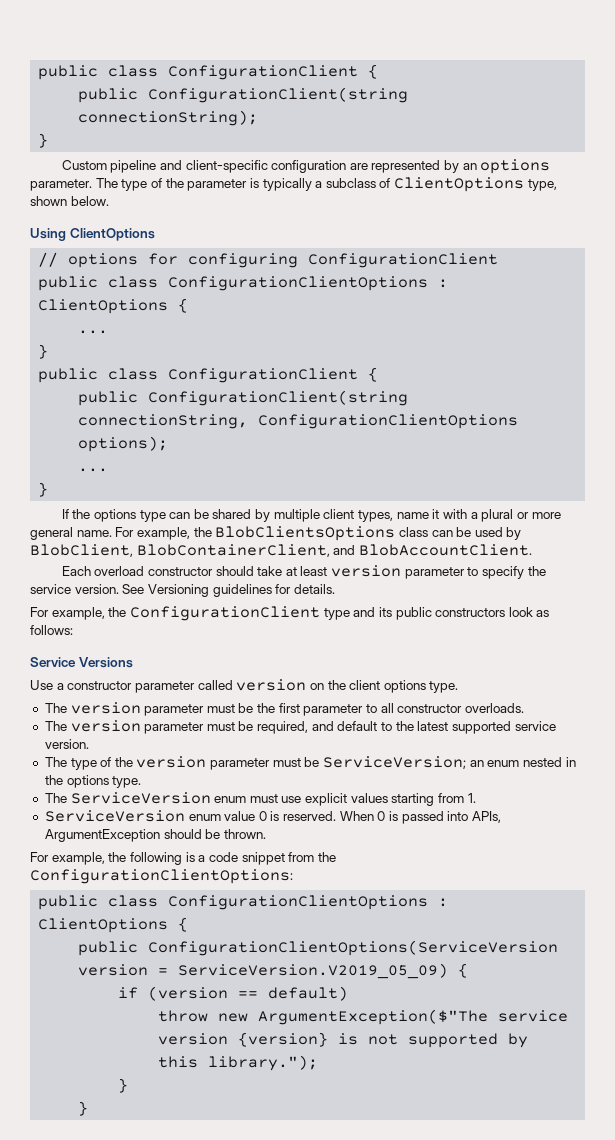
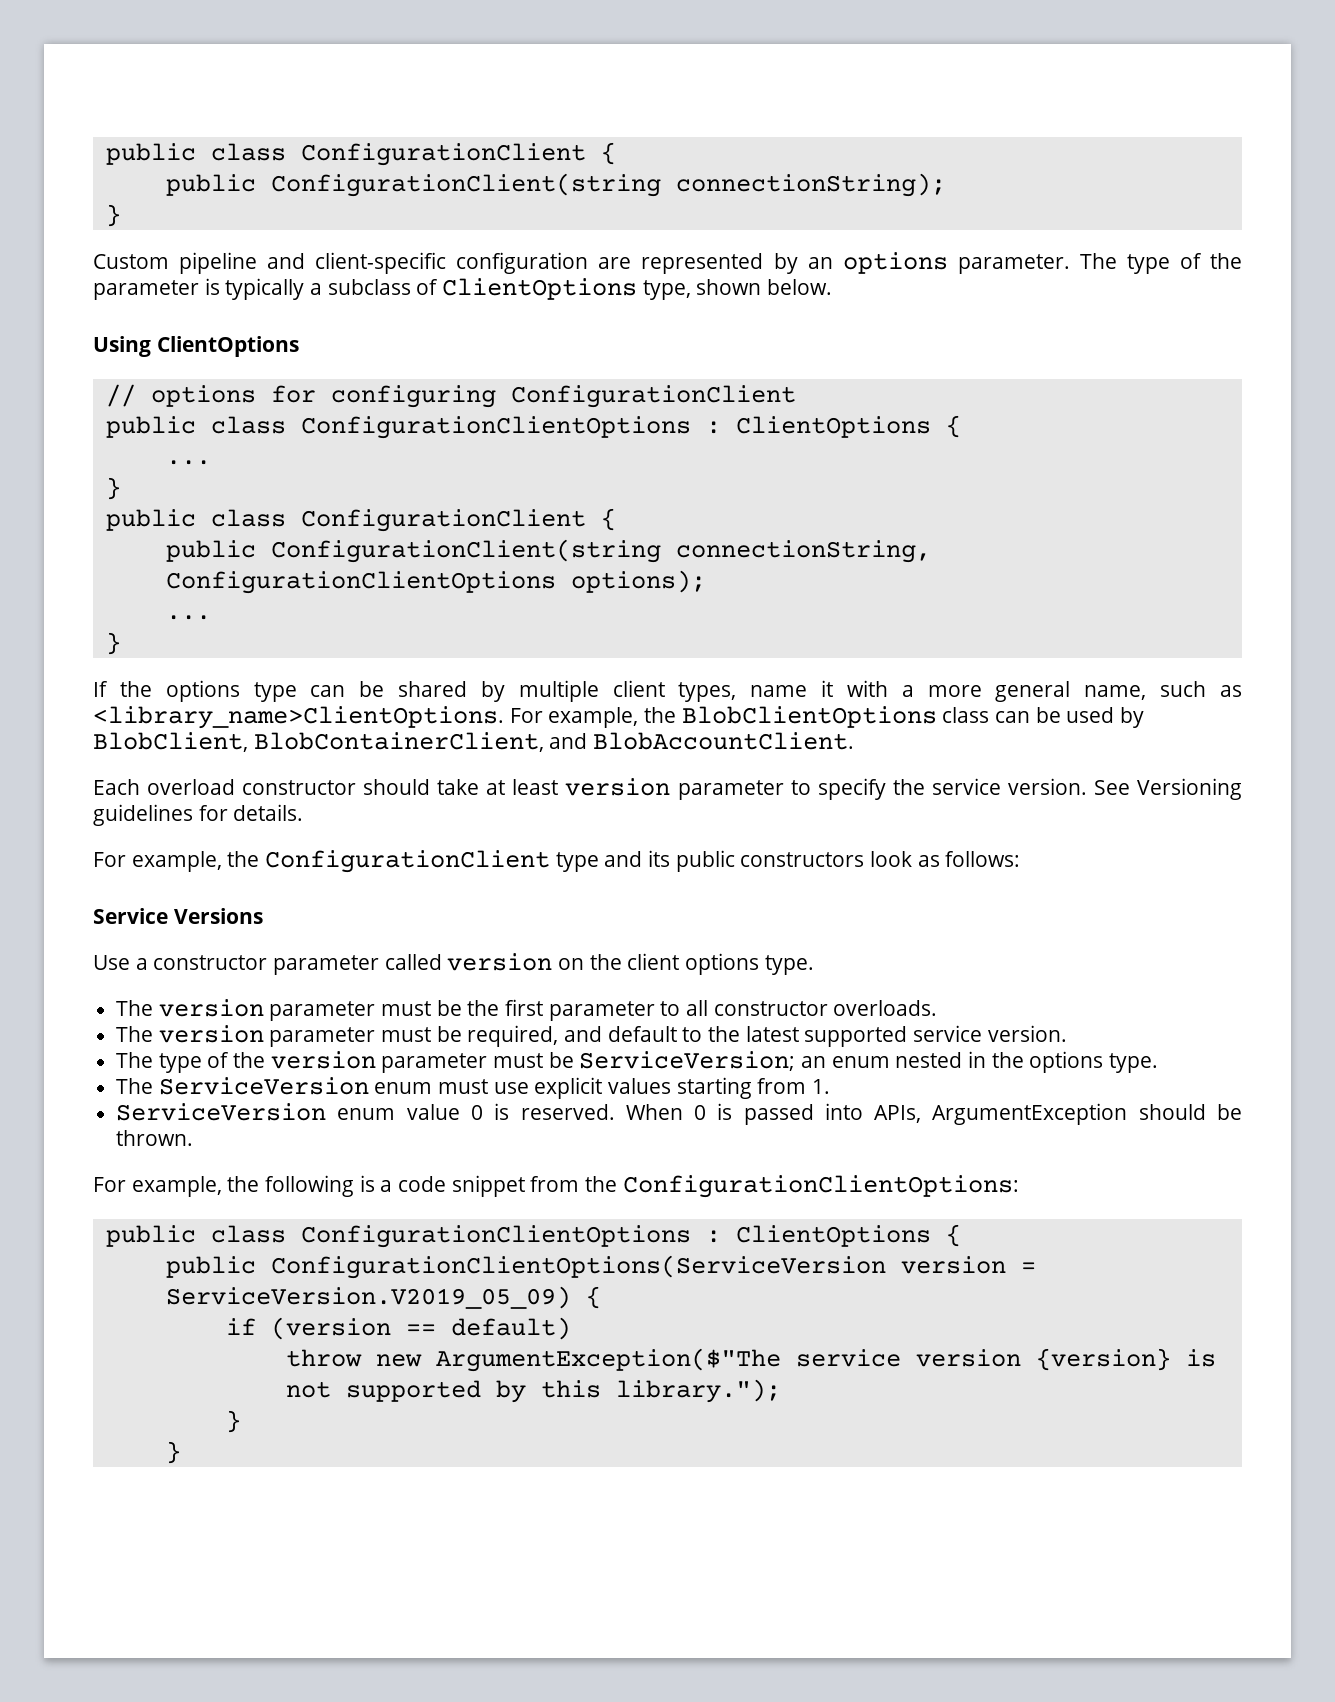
- If the options type can be shared by multiple client types, name it with a plural or more general name. For example, the BlobClientsOptions class can be used by BlobClient, BlobContainerClient, and BlobAccountClient.
+ If the options type can be shared by multiple client types, name it with a more general name, such as <library_name>ClientOptions. For example, the BlobClientOptions class can be used by BlobClient, BlobContainerClient, and BlobAccountClient.

